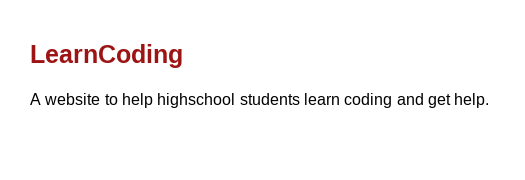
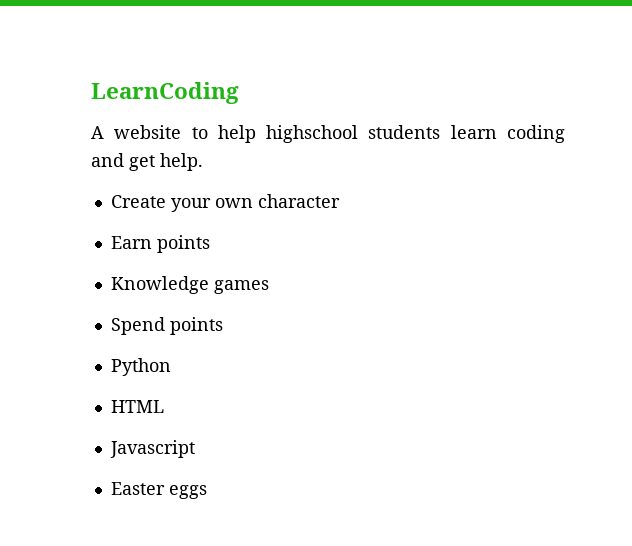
+ Create your own character
+ Earn points
+ Knowledge games
+ Spend points
+ Python
+ HTML
+ Javascript
+ Easter eggs

